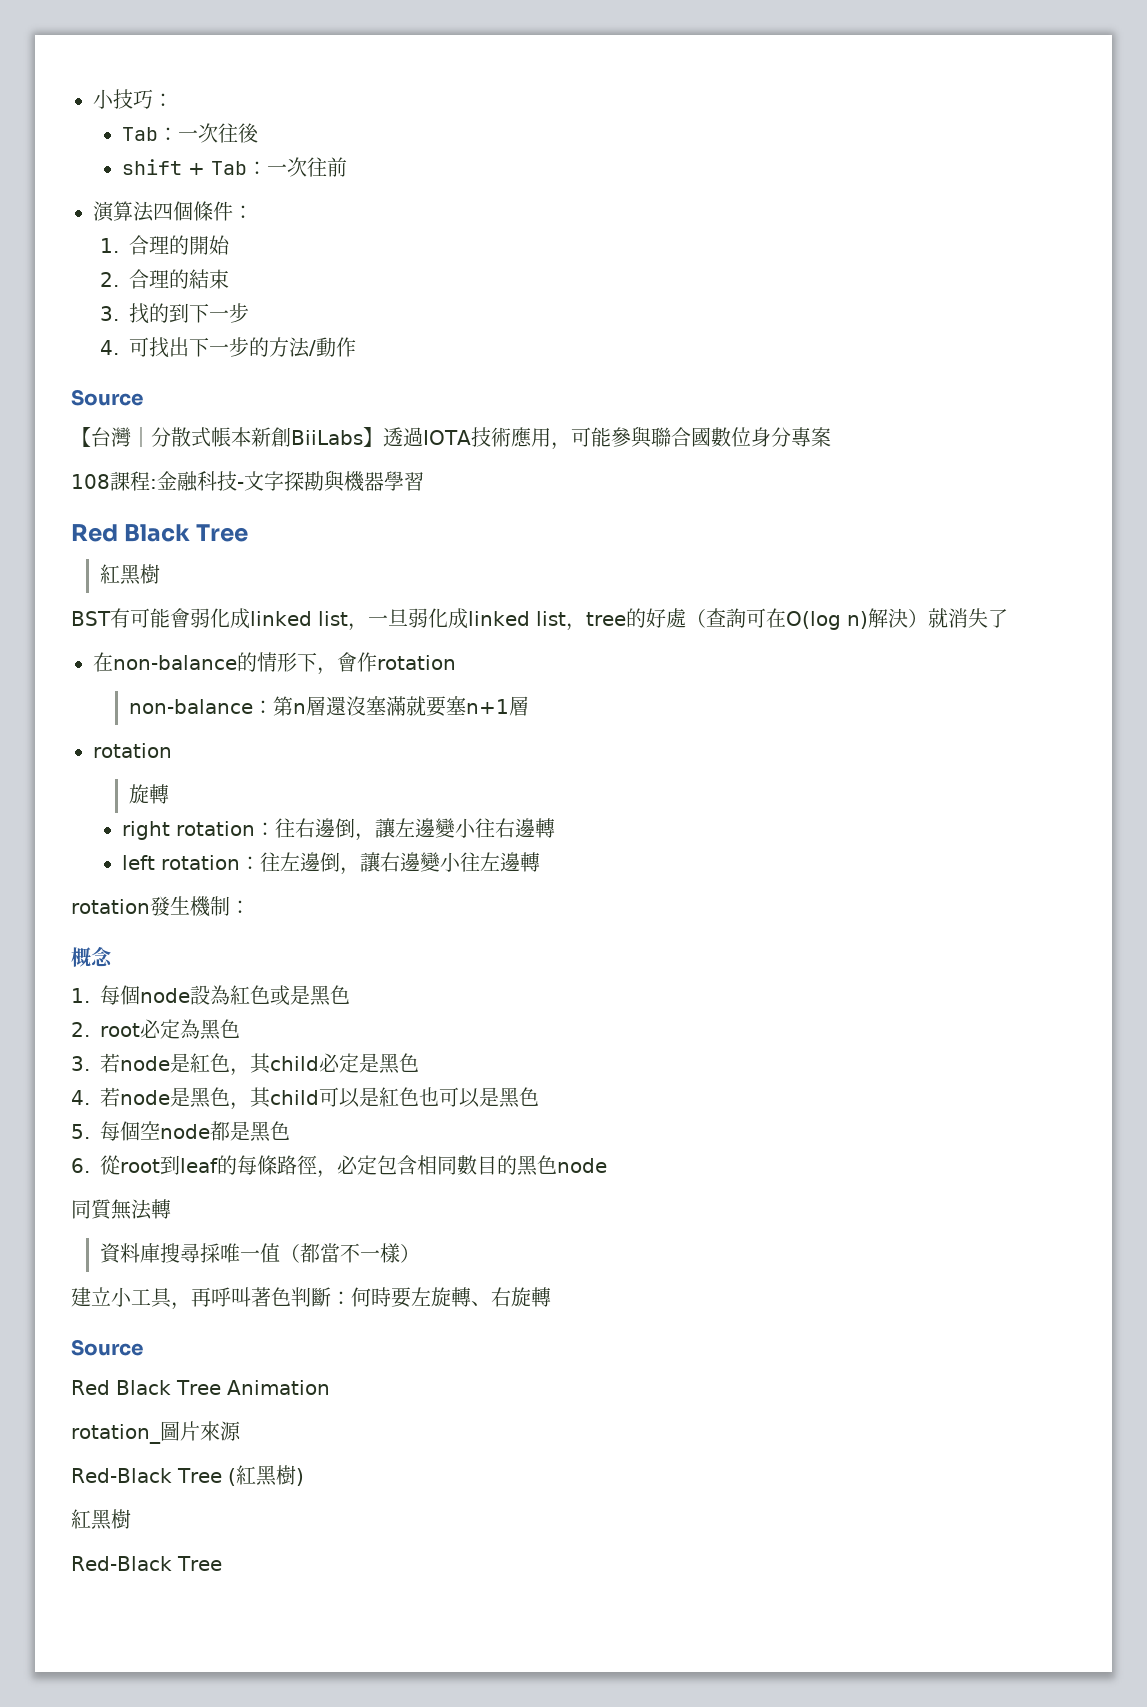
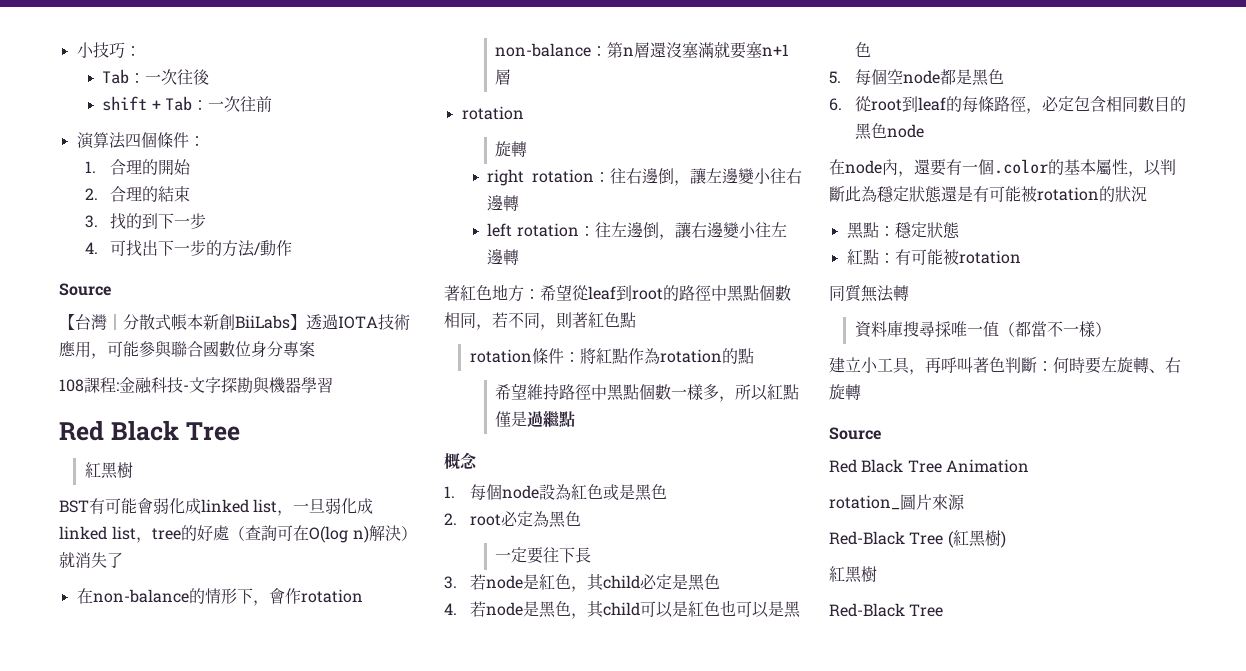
- rotation發生機制：
+ 著紅色地方：希望從leaf到root的路徑中黑點個數相同，若不同，則著紅色點
+ rotation條件：將紅點作為rotation的點
+ 希望維持路徑中黑點個數一樣多，所以紅點僅是過繼點
+ 一定要往下長
+ 在node內，還要有一個.color的基本屬性，以判斷此為穩定狀態還是有可能被rotation的狀況
+ 黑點：穩定狀態
+ 紅點：有可能被rotation

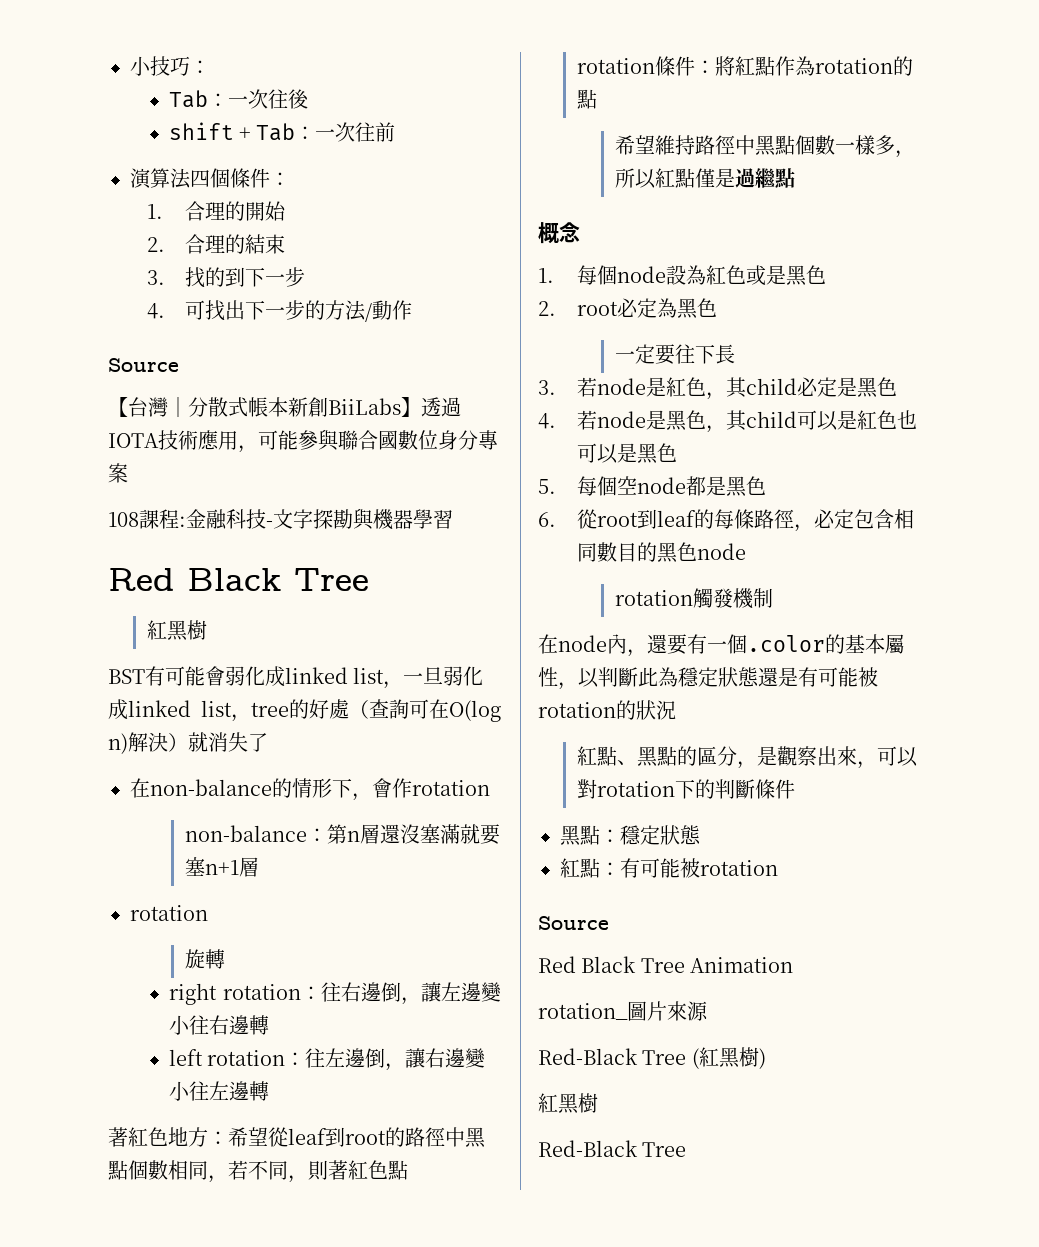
+ rotation觸發機制
+ 紅點、黑點的區分，是觀察出來，可以對rotation下的判斷條件
- 同質無法轉
- 資料庫搜尋採唯一值（都當不一樣）
- 建立小工具，再呼叫著色判斷：何時要左旋轉、右旋轉

